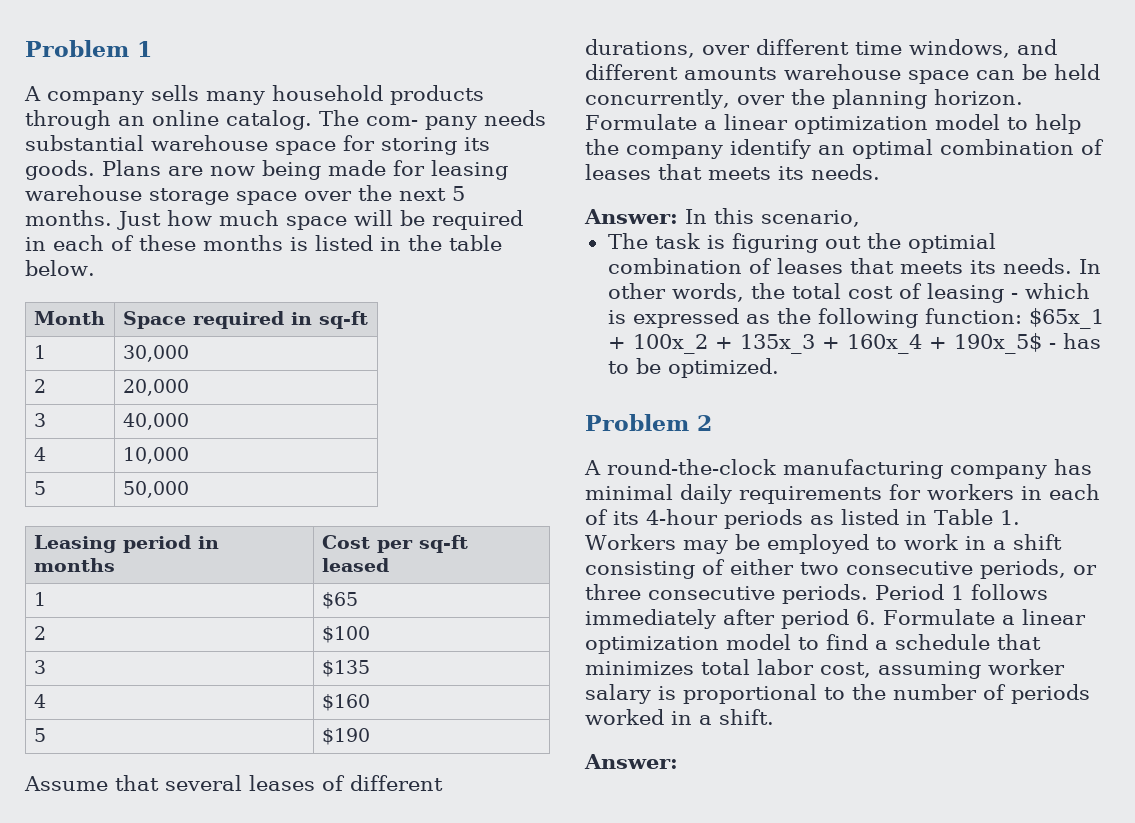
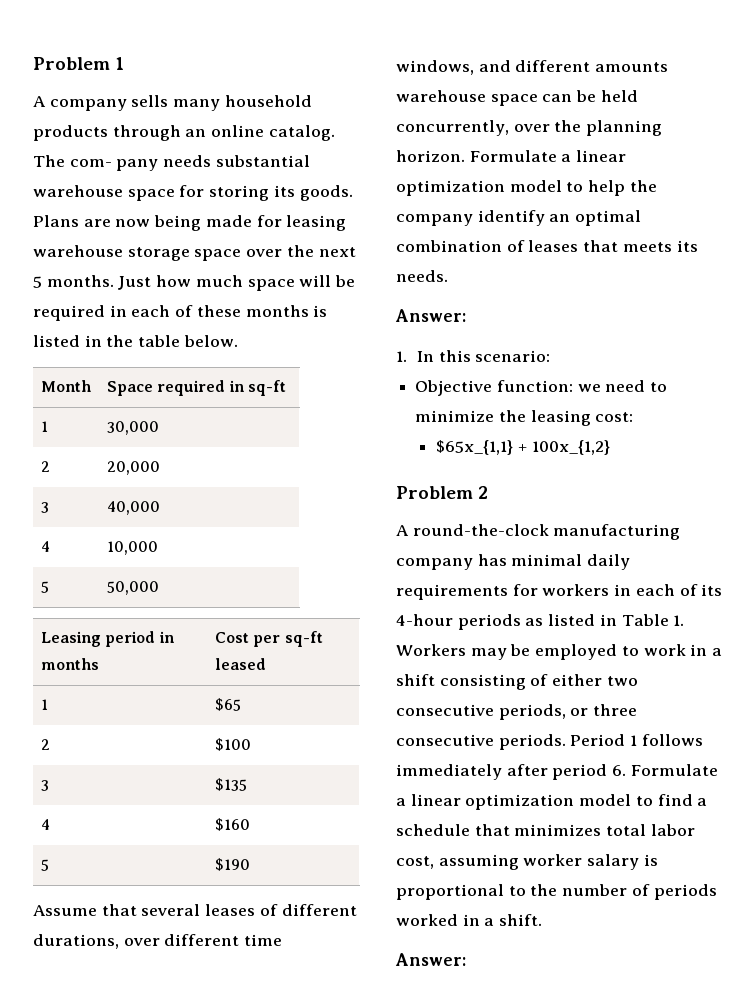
  Formulate a linear optimization model to help the company identify an optimal combination of leases that meets its needs.
- Answer: In this scenario,
- The task is figuring out the optimial combination of leases that meets its needs. In other words, the total cost of leasing - which is expressed as the following function: $65x_1 + 100x_2 + 135x_3 + 160x_4 + 190x_5$ - has to be optimized.
+ Answer:
+ 1. In this scenario:
+ Objective function: we need to minimize the leasing cost:
+ $65x_{1,1} + 100x_{1,2}

